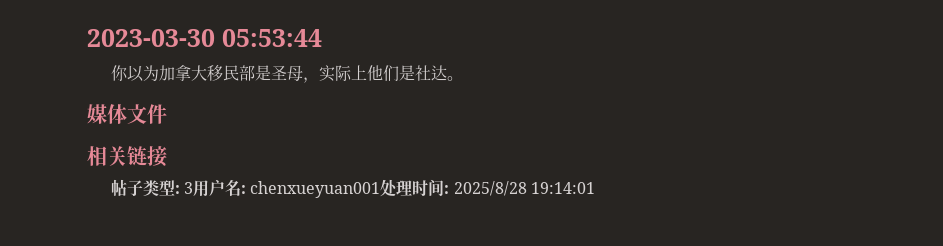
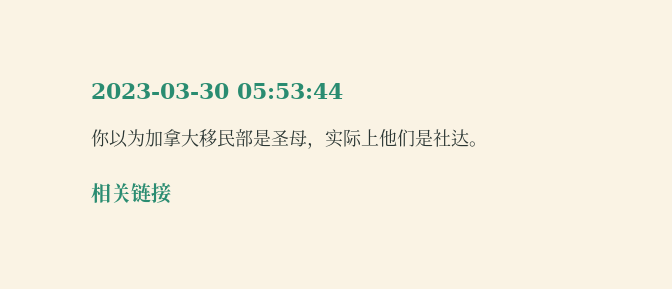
- 媒体文件
- 帖子类型: 3用户名: chenxueyuan001处理时间: 2025/8/28 19:14:01

